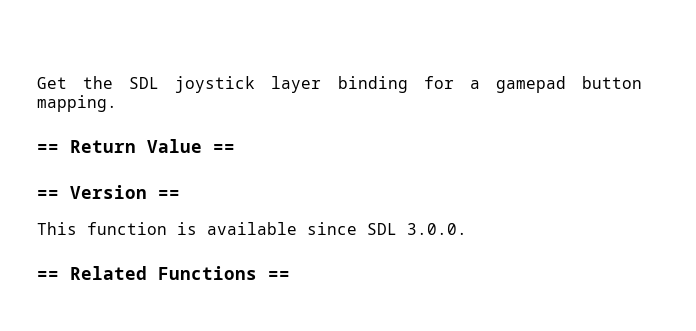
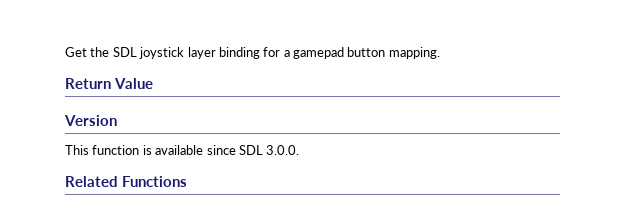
- == Return Value ==
- == Version ==
+ Return Value
+ Version
- == Related Functions ==
+ Related Functions

